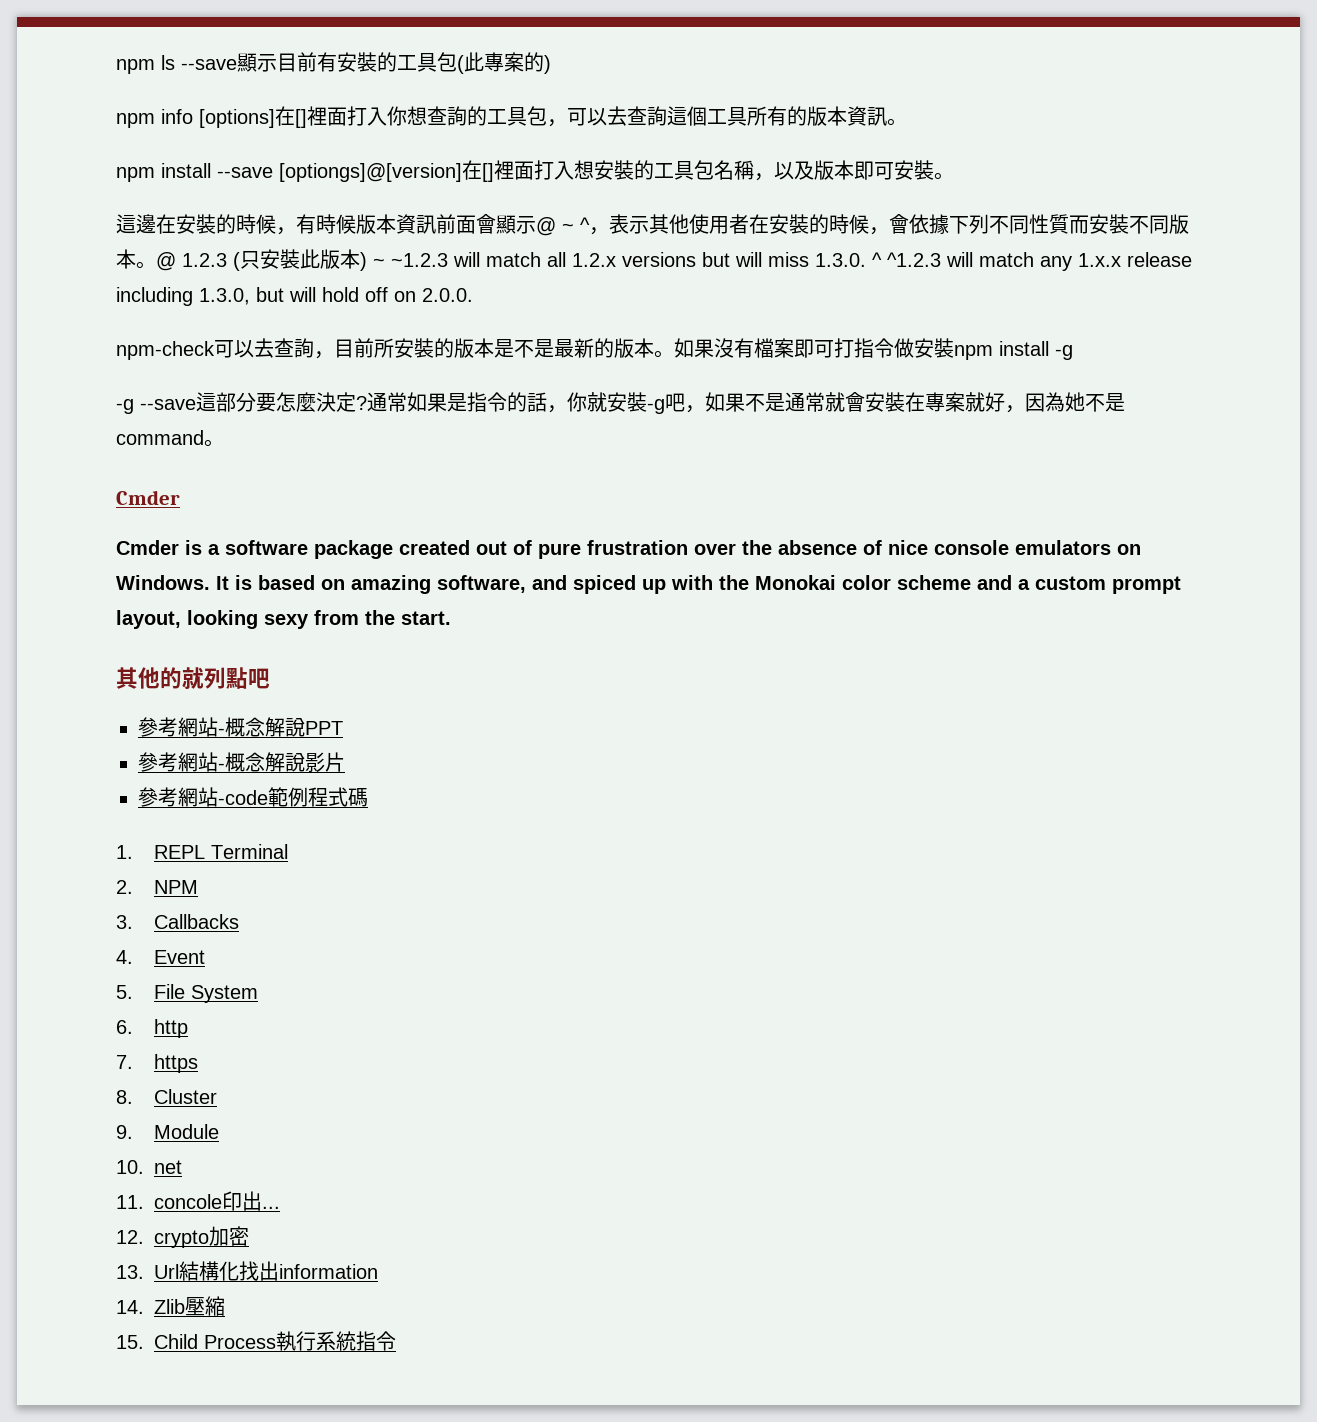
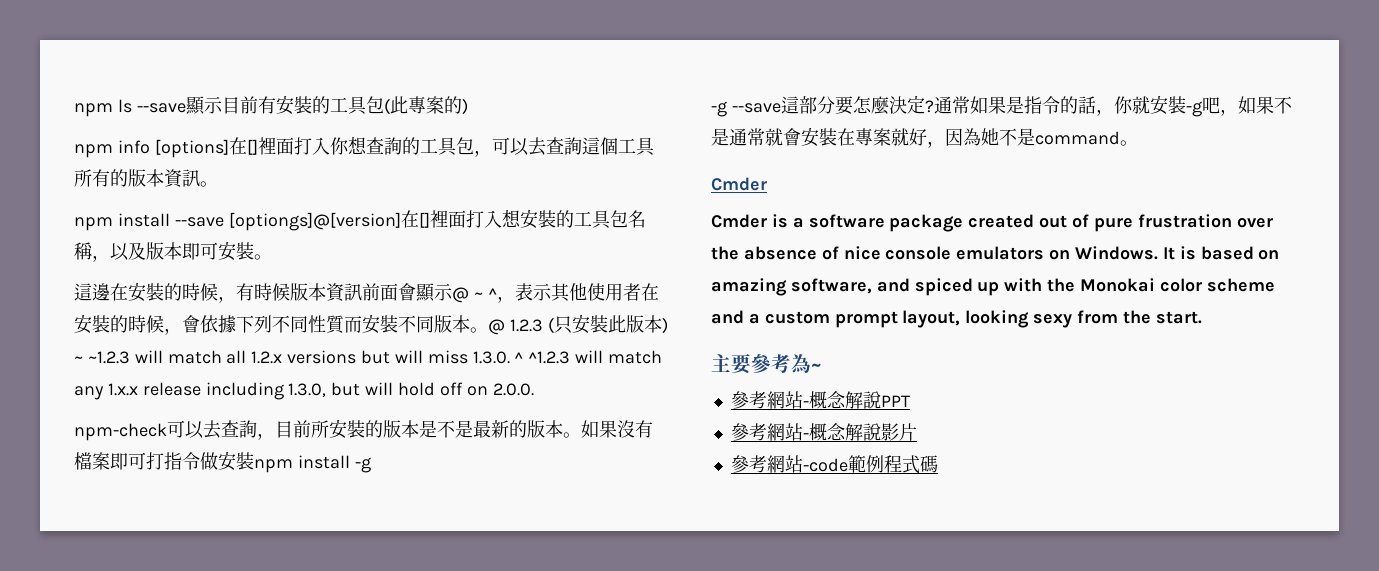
- 其他的就列點吧
+ 主要參考為~
- 1. REPL Terminal
- 2. NPM
- 3. Callbacks
- 4. Event
- 5. File System
- 6. http
- 7. https
- 8. Cluster
- 9. Module
- 10. net
- 11. concole印出...
- 12. crypto加密
- 13. Url結構化找出information
- 14. Zlib壓縮
- 15. Child Process執行系統指令

